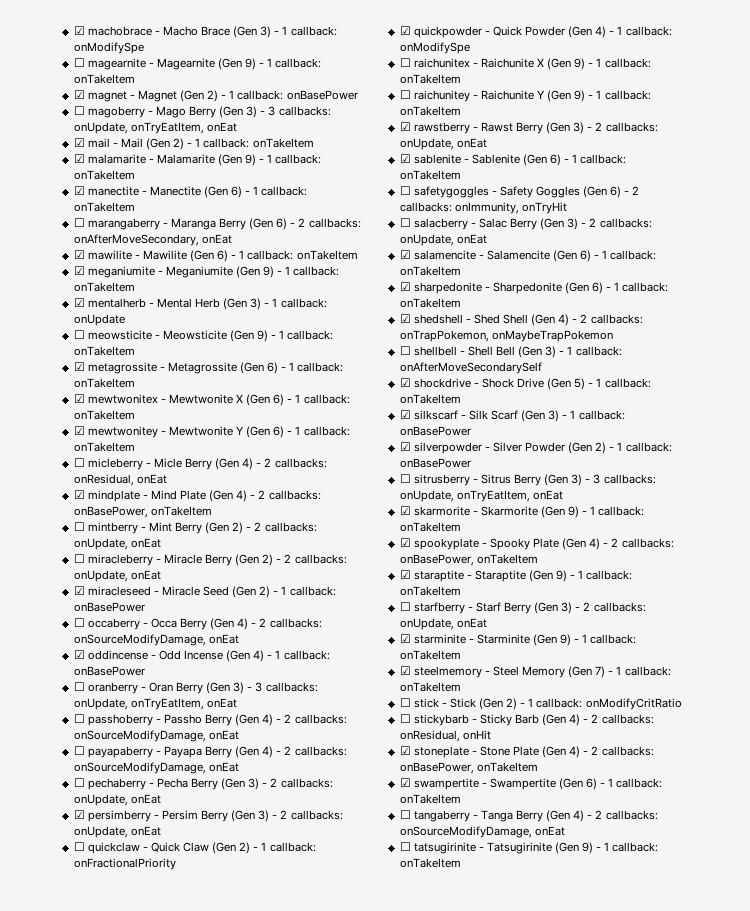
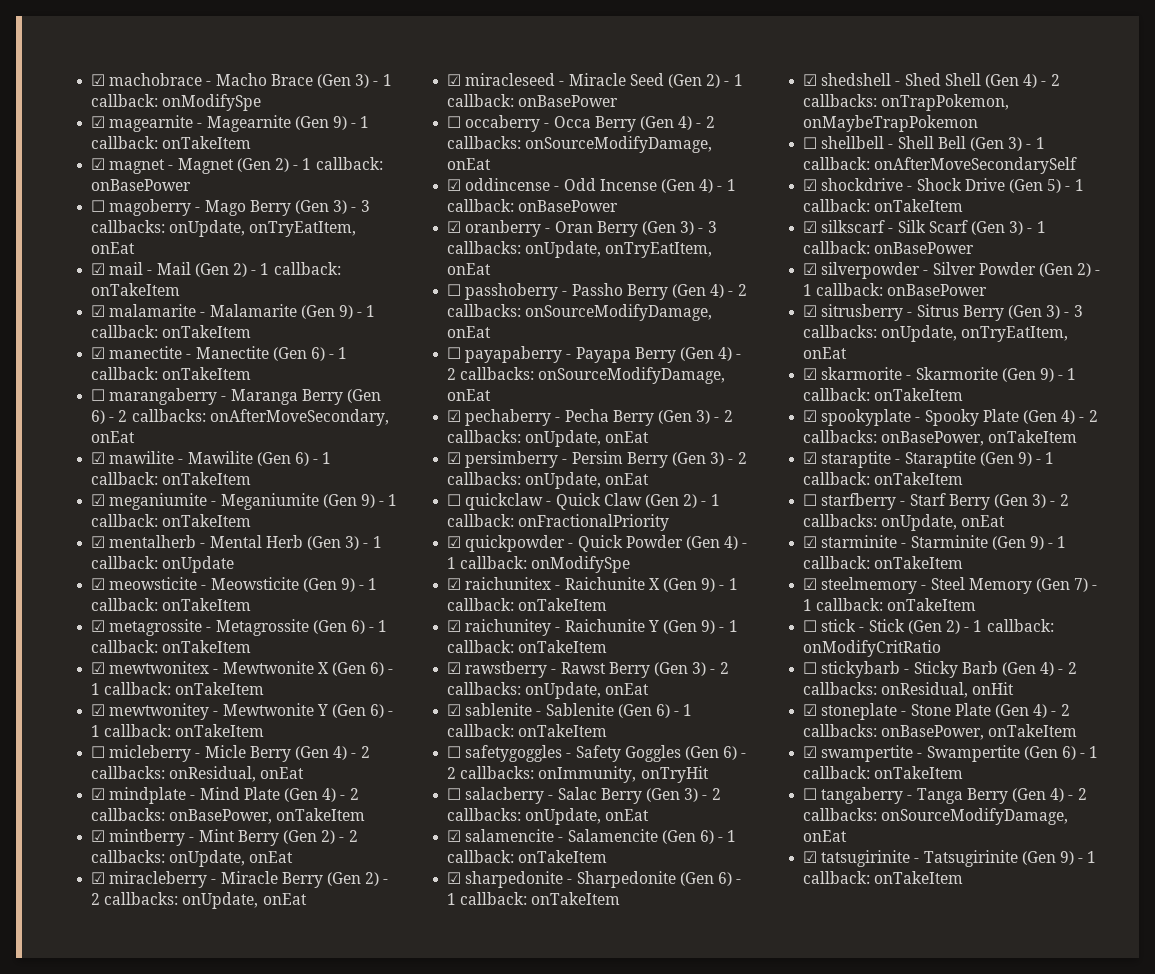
- ☐ magearnite - Magearnite (Gen 9) - 1 callback: onTakeItem
+ ☑ magearnite - Magearnite (Gen 9) - 1 callback: onTakeItem
- ☐ meowsticite - Meowsticite (Gen 9) - 1 callback: onTakeItem
+ ☑ meowsticite - Meowsticite (Gen 9) - 1 callback: onTakeItem
- ☐ mintberry - Mint Berry (Gen 2) - 2 callbacks: onUpdate, onEat
+ ☑ mintberry - Mint Berry (Gen 2) - 2 callbacks: onUpdate, onEat
- ☐ miracleberry - Miracle Berry (Gen 2) - 2 callbacks: onUpdate, onEat
+ ☑ miracleberry - Miracle Berry (Gen 2) - 2 callbacks: onUpdate, onEat
- ☐ oranberry - Oran Berry (Gen 3) - 3 callbacks: onUpdate, onTryEatItem, onEat
+ ☑ oranberry - Oran Berry (Gen 3) - 3 callbacks: onUpdate, onTryEatItem, onEat
- ☐ pechaberry - Pecha Berry (Gen 3) - 2 callbacks: onUpdate, onEat
+ ☑ pechaberry - Pecha Berry (Gen 3) - 2 callbacks: onUpdate, onEat
- ☐ raichunitex - Raichunite X (Gen 9) - 1 callback: onTakeItem
+ ☑ raichunitex - Raichunite X (Gen 9) - 1 callback: onTakeItem
- ☐ raichunitey - Raichunite Y (Gen 9) - 1 callback: onTakeItem
+ ☑ raichunitey - Raichunite Y (Gen 9) - 1 callback: onTakeItem
- ☐ sitrusberry - Sitrus Berry (Gen 3) - 3 callbacks: onUpdate, onTryEatItem, onEat
+ ☑ sitrusberry - Sitrus Berry (Gen 3) - 3 callbacks: onUpdate, onTryEatItem, onEat
- ☐ tatsugirinite - Tatsugirinite (Gen 9) - 1 callback: onTakeItem
+ ☑ tatsugirinite - Tatsugirinite (Gen 9) - 1 callback: onTakeItem

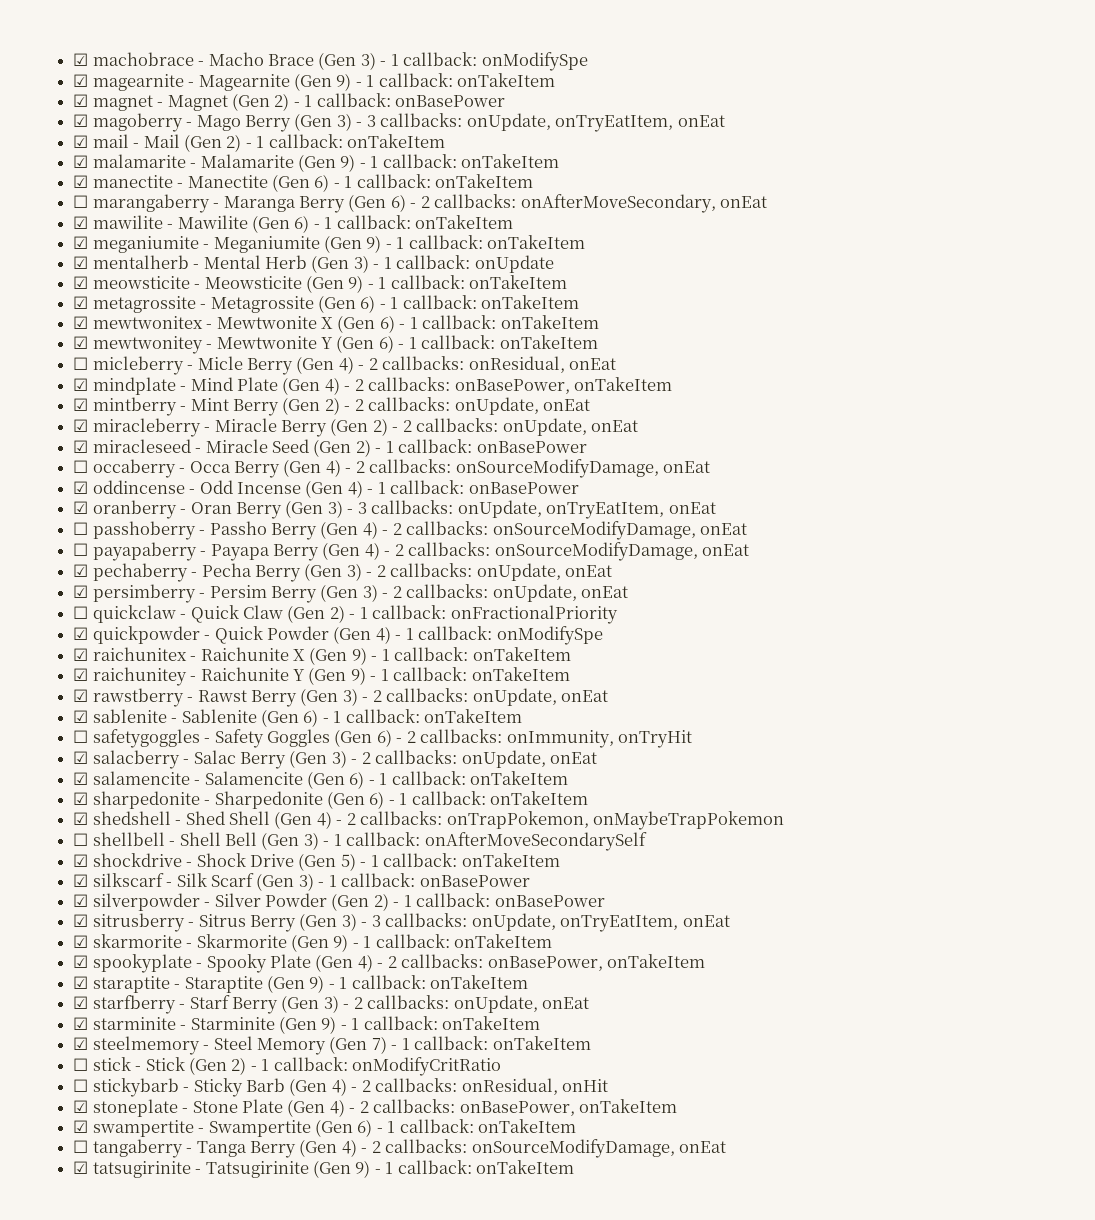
- ☐ magoberry - Mago Berry (Gen 3) - 3 callbacks: onUpdate, onTryEatItem, onEat
+ ☑ magoberry - Mago Berry (Gen 3) - 3 callbacks: onUpdate, onTryEatItem, onEat
- ☐ salacberry - Salac Berry (Gen 3) - 2 callbacks: onUpdate, onEat
+ ☑ salacberry - Salac Berry (Gen 3) - 2 callbacks: onUpdate, onEat
- ☐ starfberry - Starf Berry (Gen 3) - 2 callbacks: onUpdate, onEat
+ ☑ starfberry - Starf Berry (Gen 3) - 2 callbacks: onUpdate, onEat

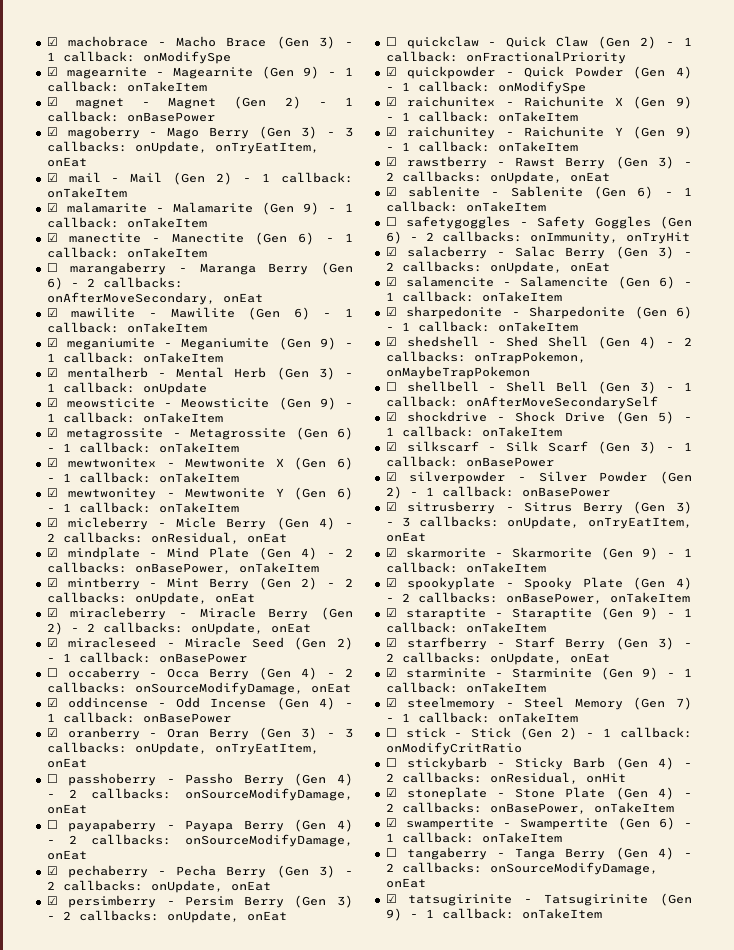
- ☐ micleberry - Micle Berry (Gen 4) - 2 callbacks: onResidual, onEat
+ ☑ micleberry - Micle Berry (Gen 4) - 2 callbacks: onResidual, onEat

